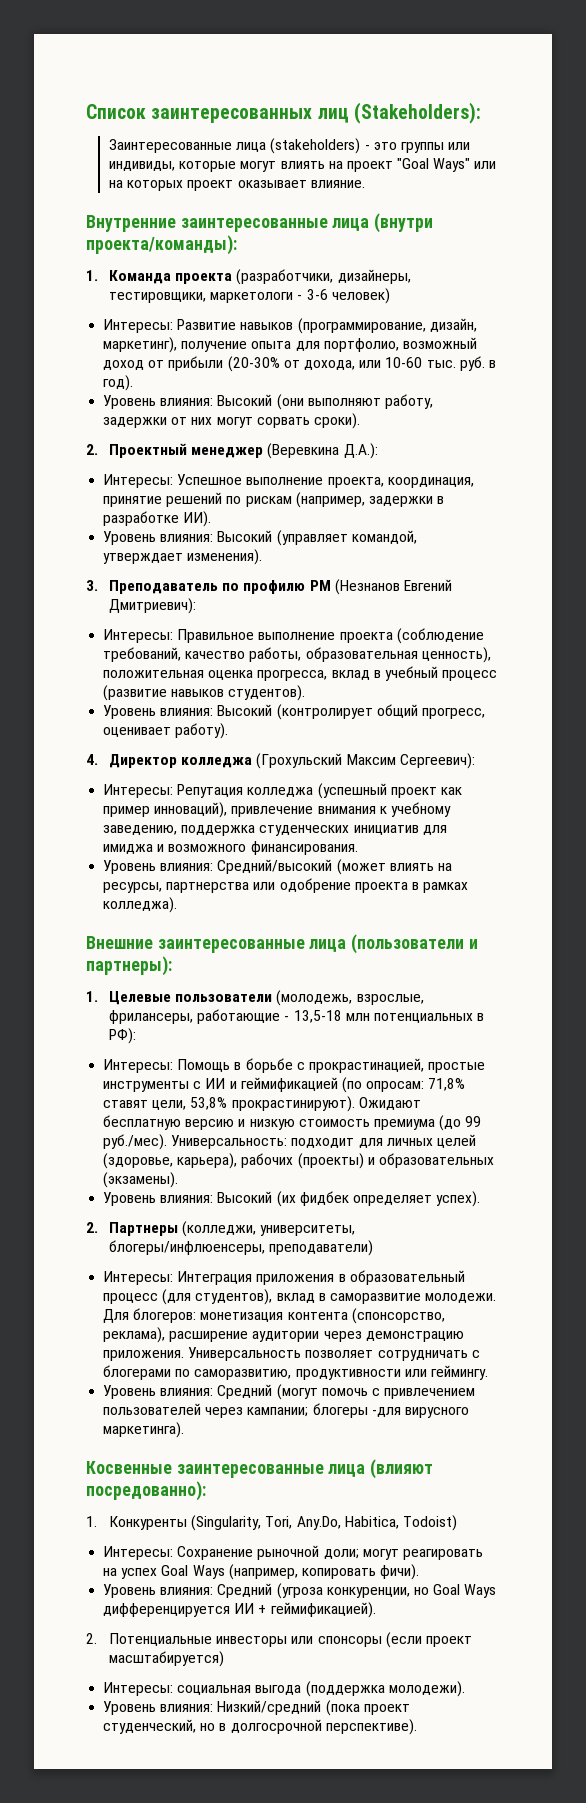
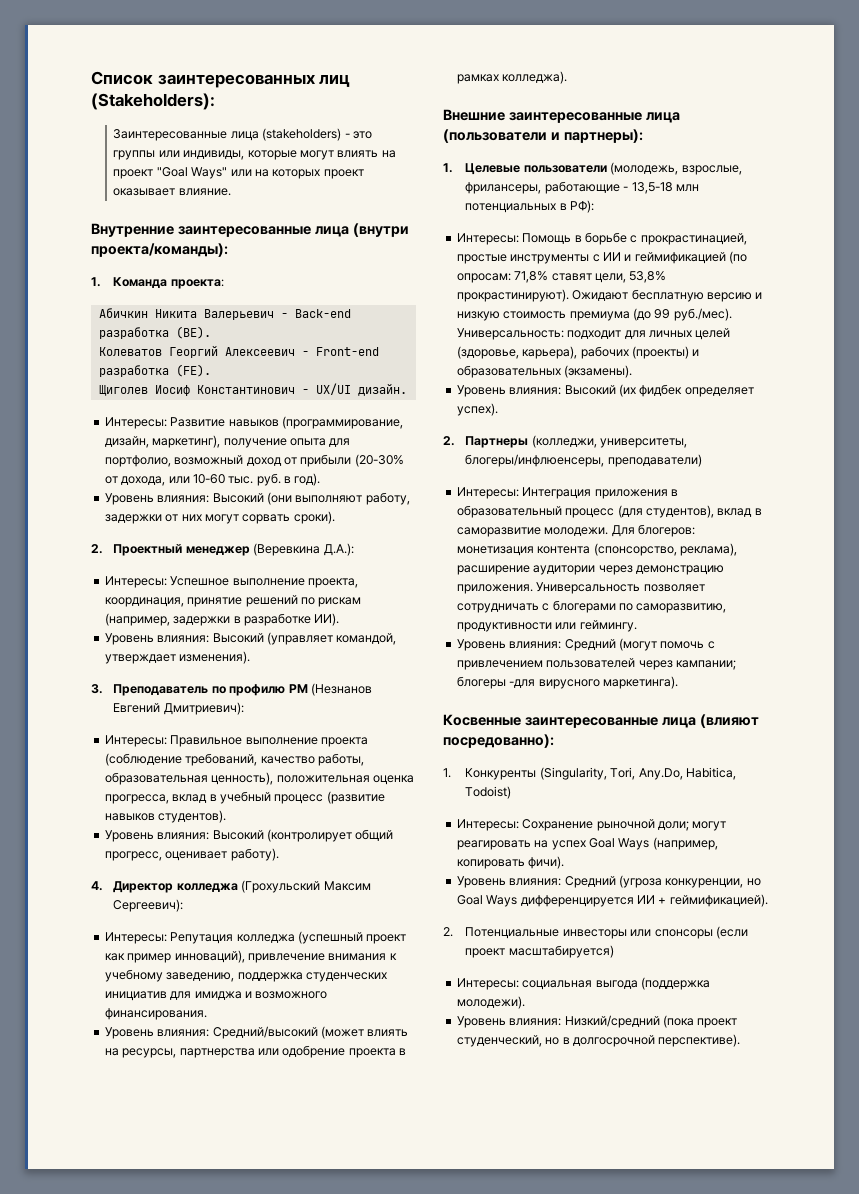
- 1. Команда проекта (разработчики, дизайнеры, тестировщики, маркетологи - 3-6 человек)
+ 1. Команда проекта:
+ Абичкин Никита Валерьевич - Back-end разработка (BE).
+ Колеватов Георгий Алексеевич - Front-end разработка (FE).
+ Щиголев Иосиф Константинович - UX/UI дизайн.

